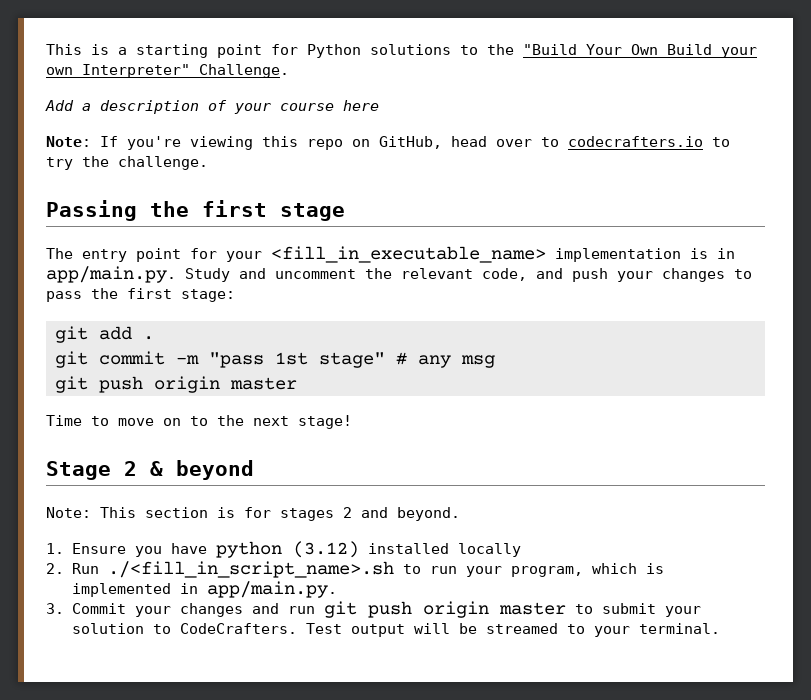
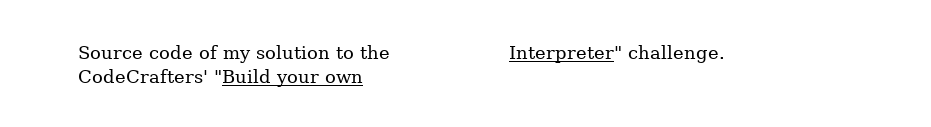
- This is a starting point for Python solutions to the "Build Your Own Build your own Interpreter" Challenge.
- Add a description of your course here
- Note: If you're viewing this repo on GitHub, head over to codecrafters.io to try the challenge.
- Passing the first stage
- The entry point for your <fill_in_executable_name> implementation is in app/main.py. Study and uncomment the relevant code, and push your changes to pass the first stage:
- git add .
- git commit -m "pass 1st stage" # any msg
- git push origin master
- Time to move on to the next stage!
- Stage 2 & beyond
- Note: This section is for stages 2 and beyond.
- 1. Ensure you have python (3.12) installed locally
- 2. Run ./<fill_in_script_name>.sh to run your program, which is implemented in app/main.py.
- 3. Commit your changes and run git push origin master to submit your solution to CodeCrafters. Test output will be streamed to your terminal.
+ Source code of my solution to the CodeCrafters' "Build your own Interpreter" challenge.

